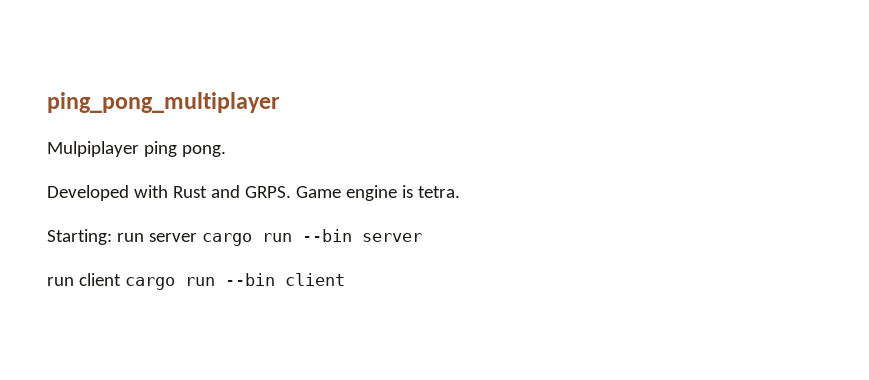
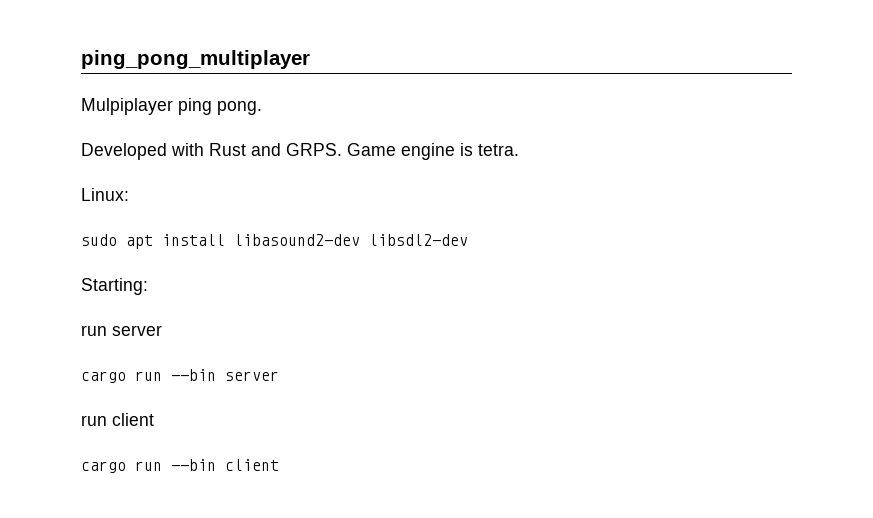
+ Linux:
+ sudo apt install libasound2-dev libsdl2-dev
- Starting: run server cargo run --bin server
+ Starting:
+ run server
+ cargo run --bin server
- run client cargo run --bin client
+ run client
+ cargo run --bin client

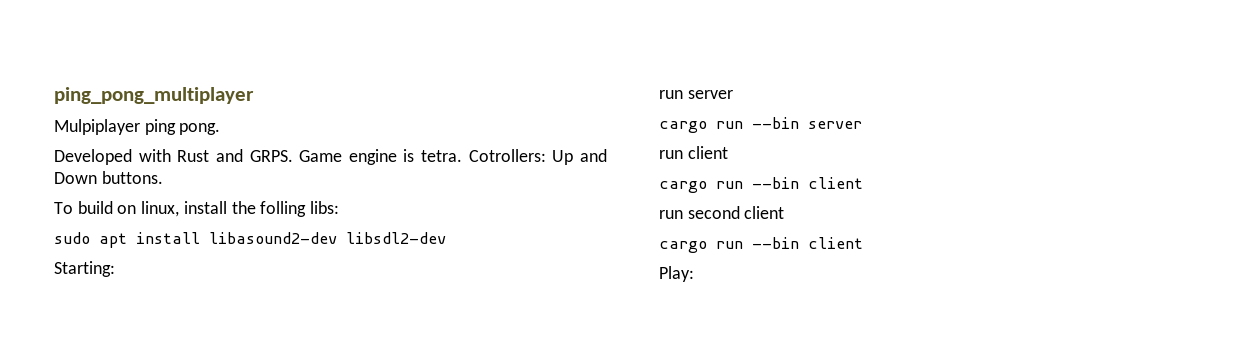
- Game engine is tetra.
- Linux:
+ Game engine is tetra. Cotrollers: Up and Down buttons.
+ To build on linux, install the folling libs:
+ run seсond client
+ cargo run --bin client
+ Play:

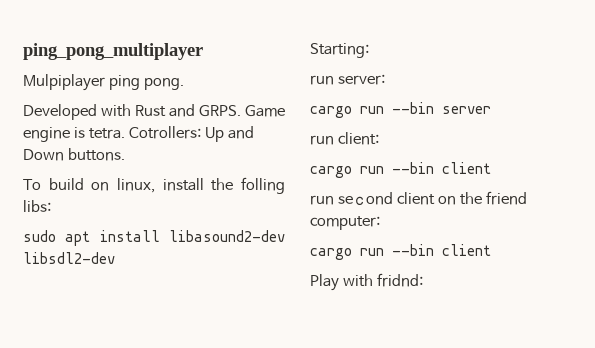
- run server
+ run server:
- run client
+ run client:
- run seсond client
+ run seсond client on the friend computer:
  cargo run --bin client
- Play:
+ Play with fridnd:

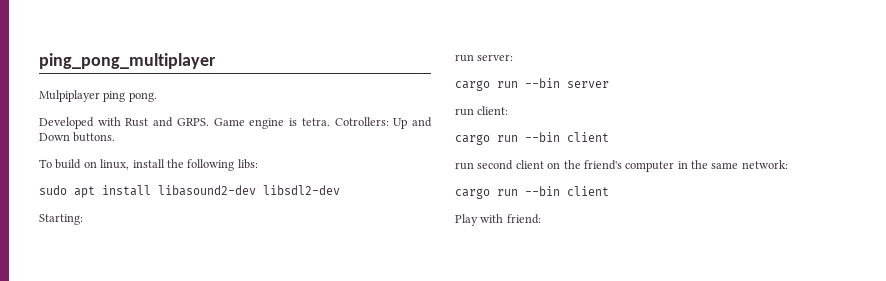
- To build on linux, install the folling libs:
+ To build on linux, install the following libs:
- run seсond client on the friend computer:
+ run seсond client on the friend's computer in the same network:
- Play with fridnd:
+ Play with friend:

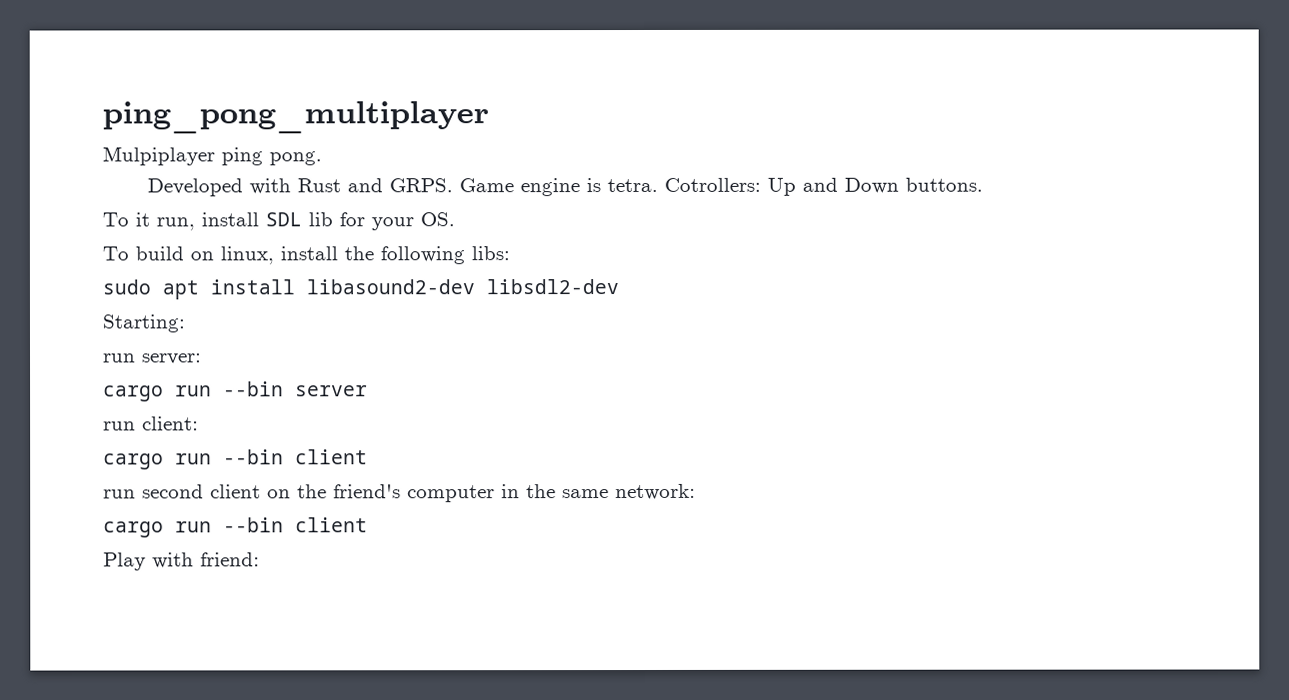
+ To it run, install SDL lib for your OS.

